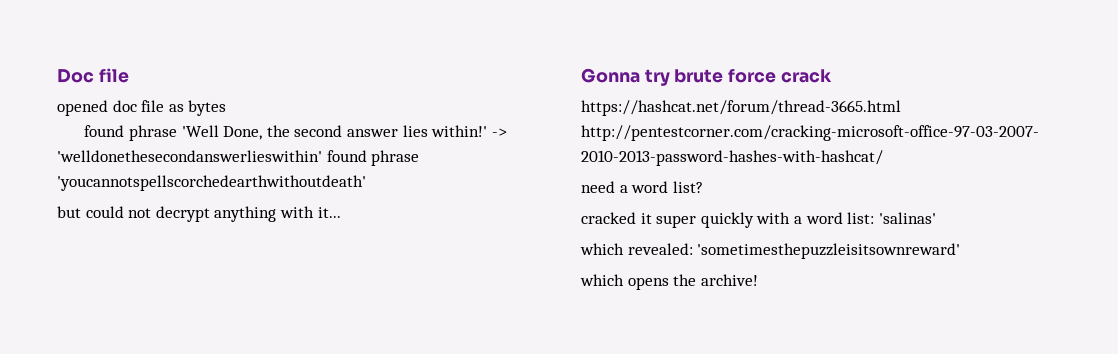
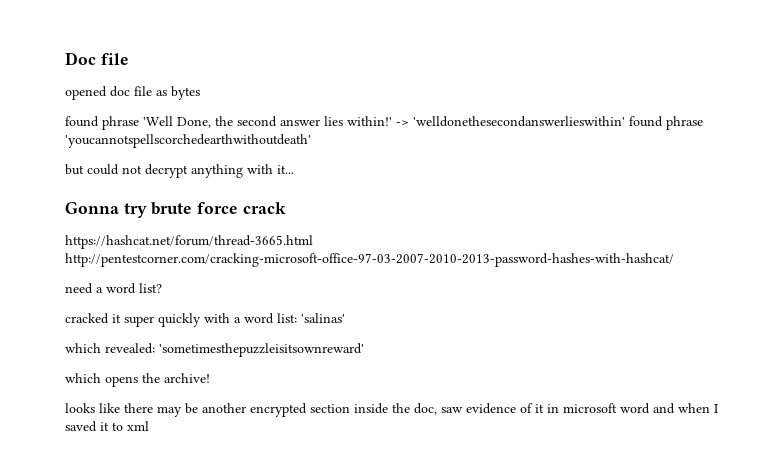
+ looks like there may be another encrypted section inside the doc, saw evidence of it in microsoft word and when I saved it to xml

